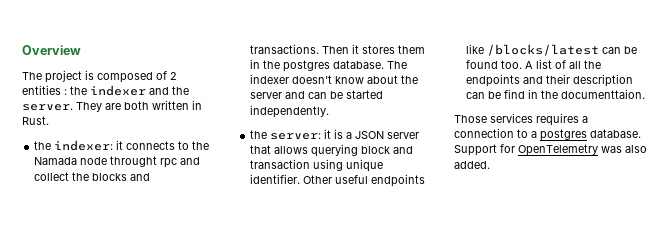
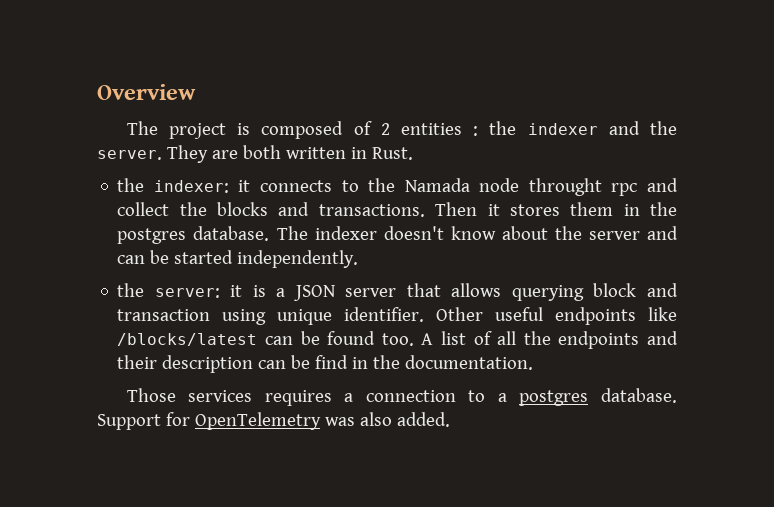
- A list of all the endpoints and their description can be find in the documenttaion.
+ A list of all the endpoints and their description can be find in the documentation.

